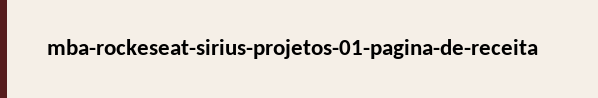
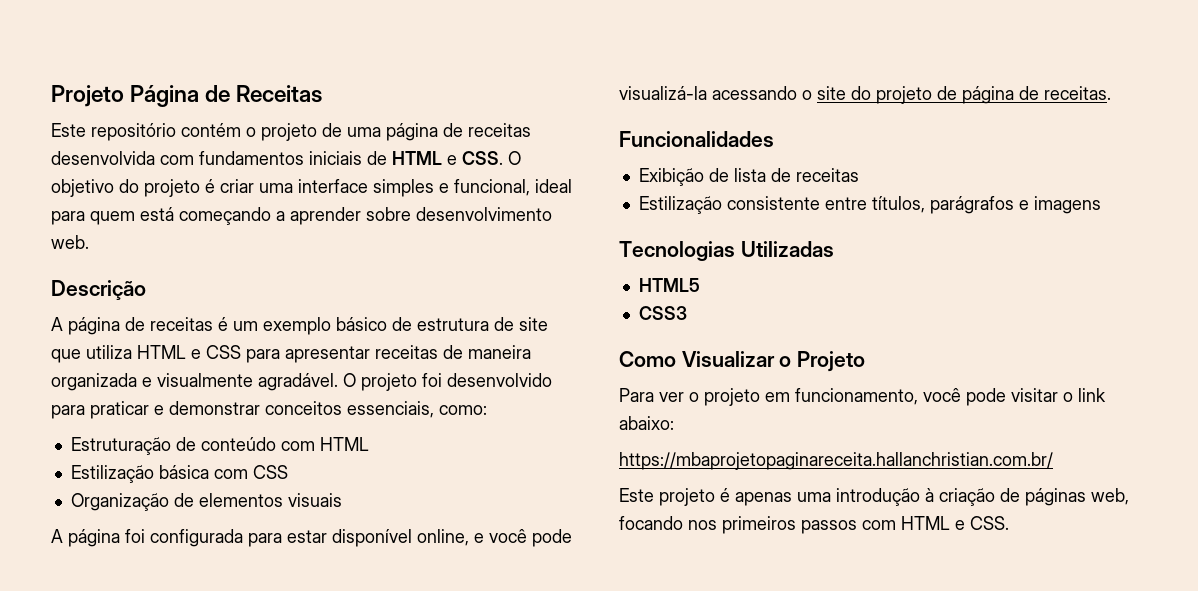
- mba-rockeseat-sirius-projetos-01-pagina-de-receita
+ Projeto Página de Receitas
+ Este repositório contém o projeto de uma página de receitas desenvolvida com fundamentos iniciais de HTML e CSS. O objetivo do projeto é criar uma interface simples e funcional, ideal para quem está começando a aprender sobre desenvolvimento web.
+ Descrição
+ A página de receitas é um exemplo básico de estrutura de site que utiliza HTML e CSS para apresentar receitas de maneira organizada e visualmente agradável. O projeto foi desenvolvido para praticar e demonstrar conceitos essenciais, como:
+ Estruturação de conteúdo com HTML
+ Estilização básica com CSS
+ Organização de elementos visuais
+ A página foi configurada para estar disponível online, e você pode visualizá-la acessando o site do projeto de página de receitas.
+ Funcionalidades
+ Exibição de lista de receitas
+ Estilização consistente entre títulos, parágrafos e imagens
+ Tecnologias Utilizadas
+ HTML5
+ CSS3
+ Como Visualizar o Projeto
+ Para ver o projeto em funcionamento, você pode visitar o link abaixo:
+ https://mbaprojetopaginareceita.hallanchristian.com.br/
+ Este projeto é apenas uma introdução à criação de páginas web, focando nos primeiros passos com HTML e CSS.

